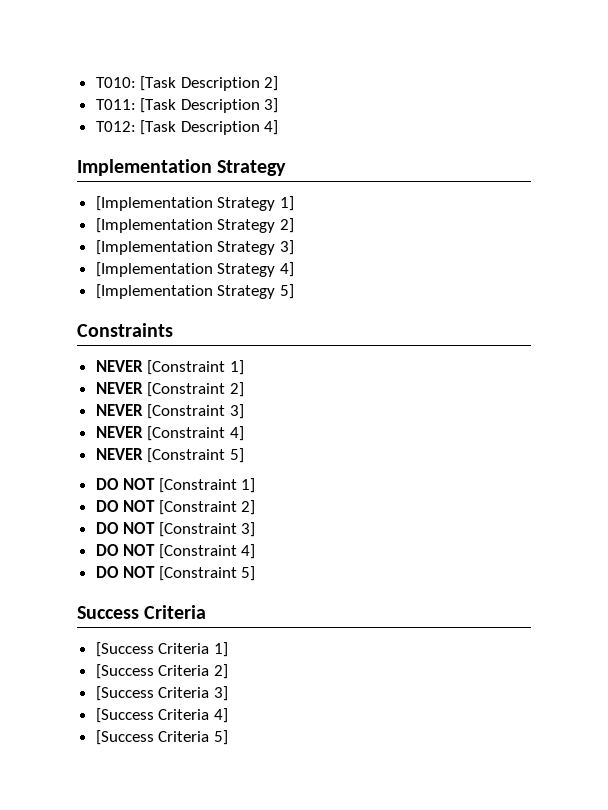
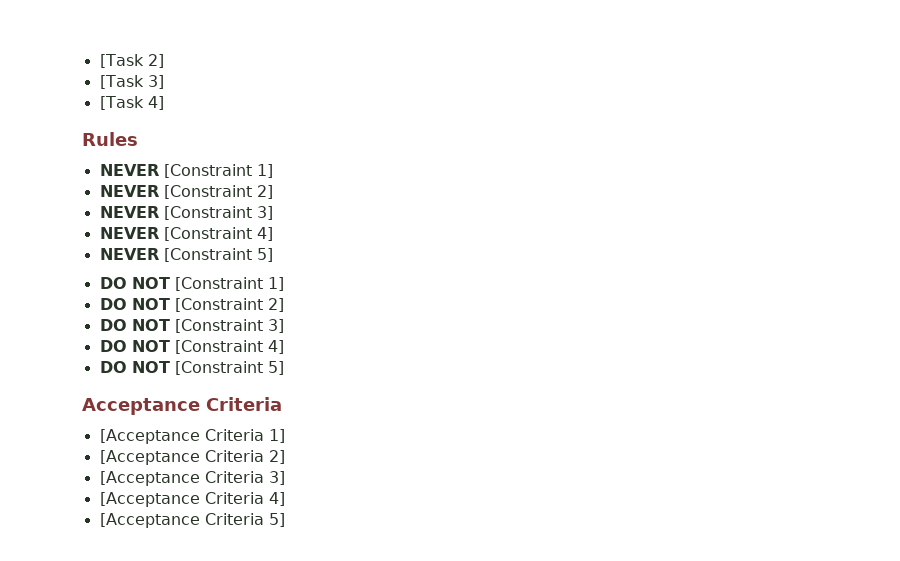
- T010: [Task Description 2]
- T011: [Task Description 3]
- T012: [Task Description 4]
- Implementation Strategy
- [Implementation Strategy 1]
- [Implementation Strategy 2]
- [Implementation Strategy 3]
- [Implementation Strategy 4]
- [Implementation Strategy 5]
- Constraints
+ [Task 2]
+ [Task 3]
+ [Task 4]
+ Rules
- Success Criteria
+ Acceptance Criteria
- [Success Criteria 1]
+ [Acceptance Criteria 1]
- [Success Criteria 2]
+ [Acceptance Criteria 2]
- [Success Criteria 3]
+ [Acceptance Criteria 3]
- [Success Criteria 4]
+ [Acceptance Criteria 4]
- [Success Criteria 5]
+ [Acceptance Criteria 5]

